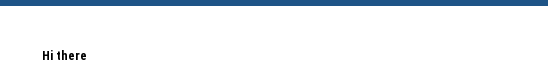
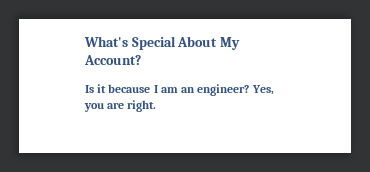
- Hi there
+ What's Special About My Account?
+ Is it because I am an engineer? Yes, you are right.

